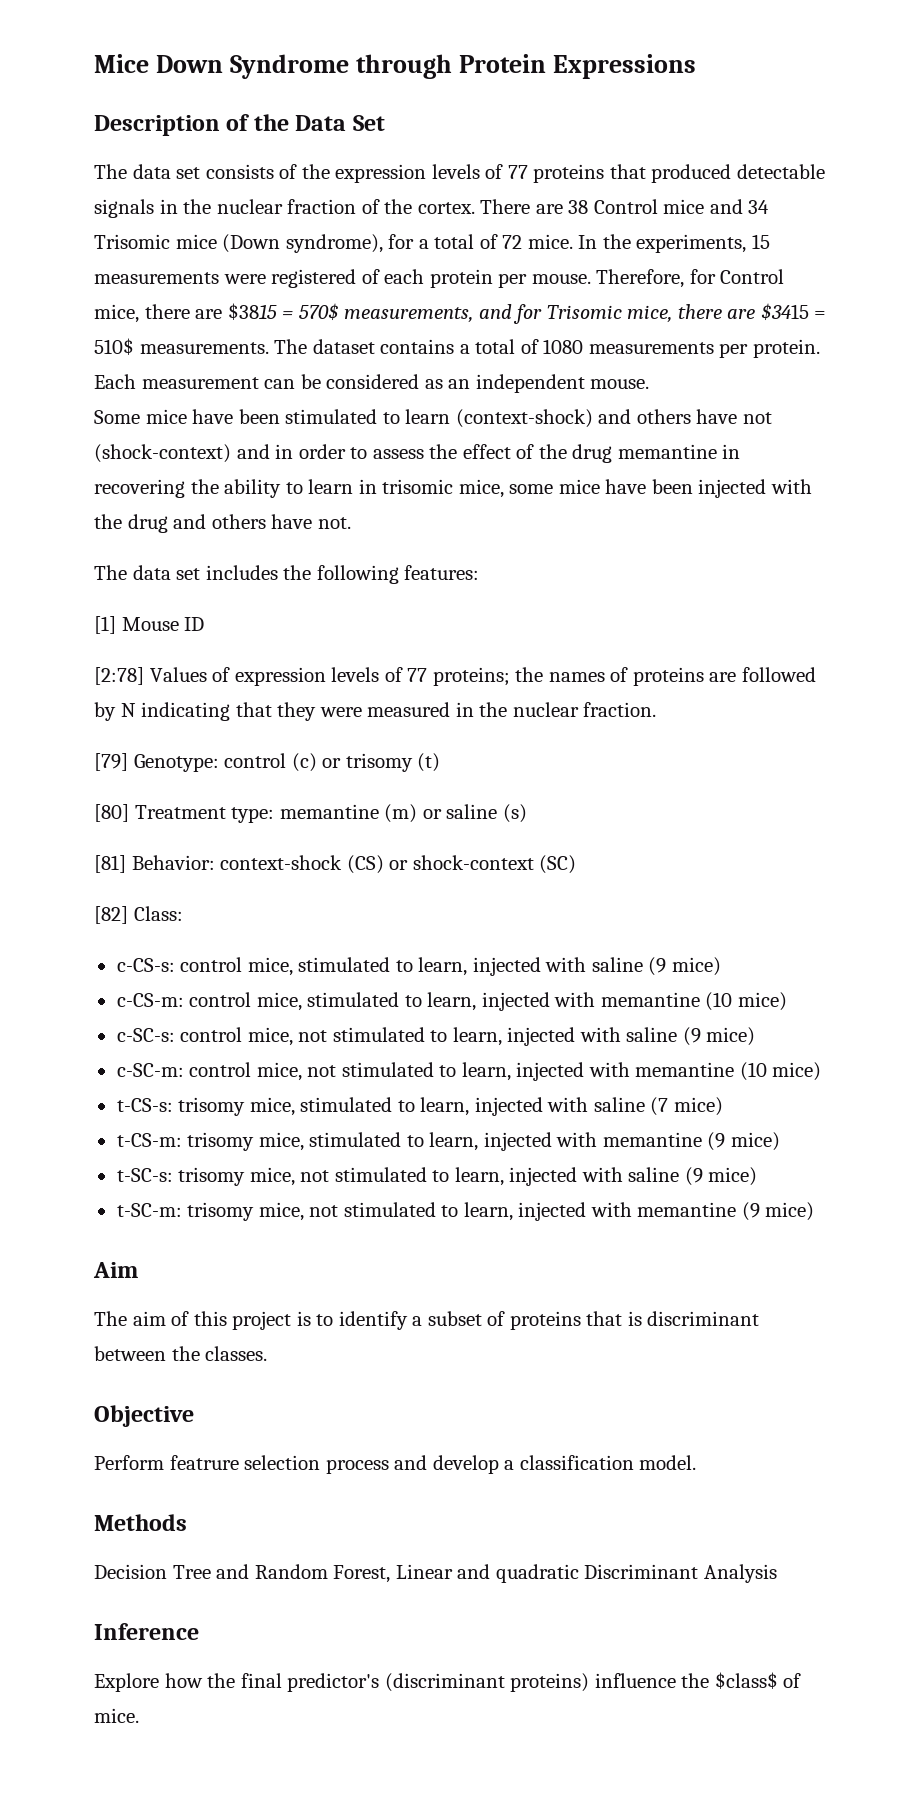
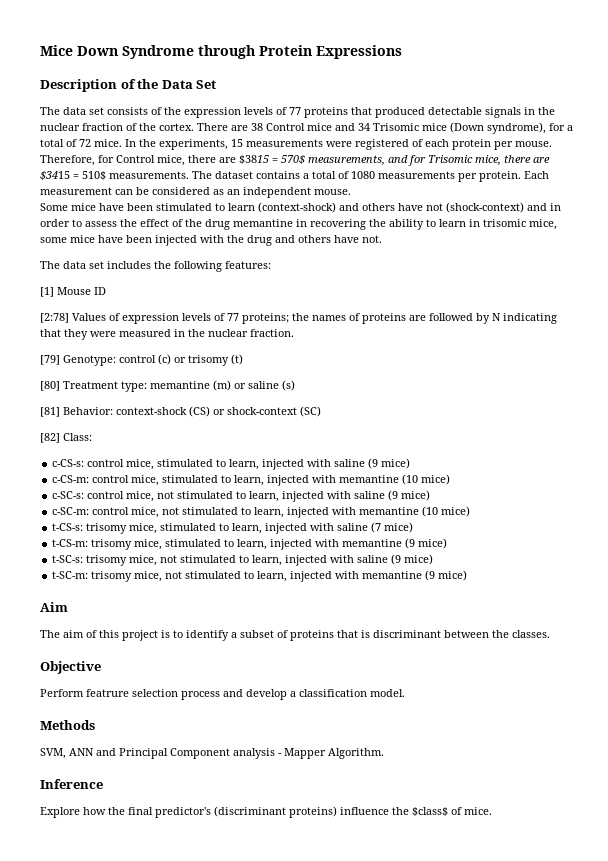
- Decision Tree and Random Forest, Linear and quadratic Discriminant Analysis
+ SVM, ANN and Principal Component analysis - Mapper Algorithm.

